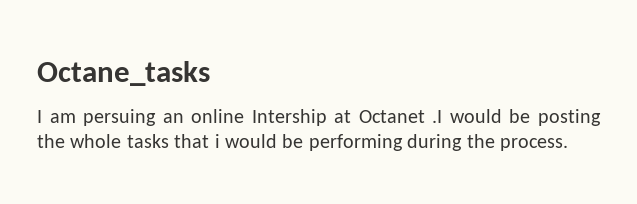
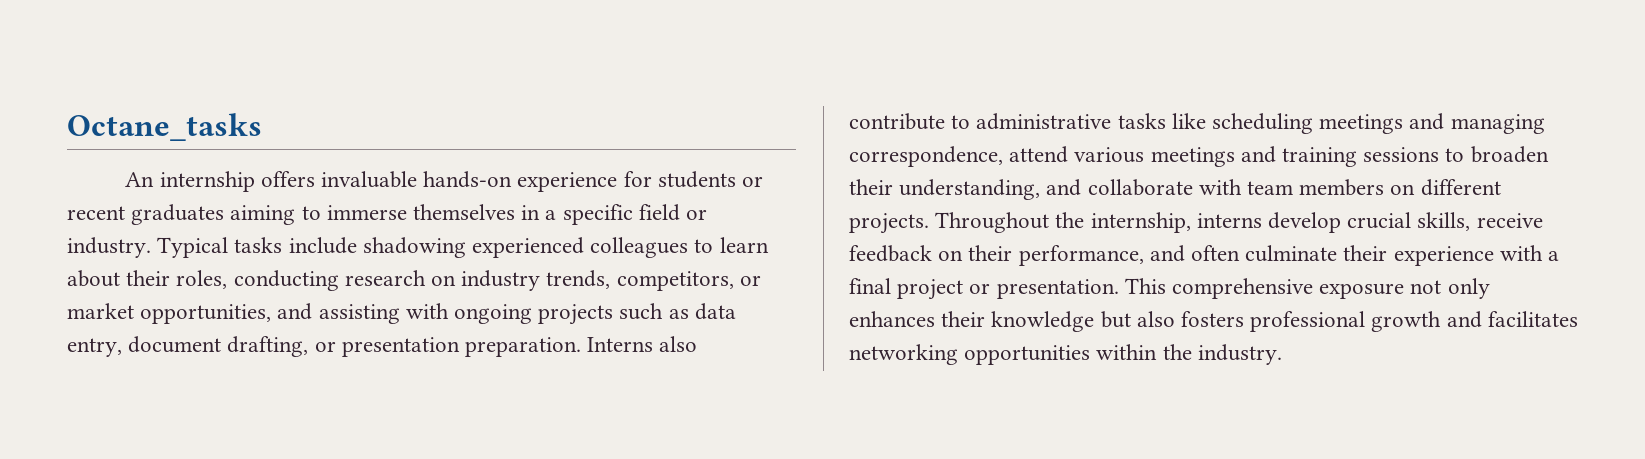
- I am persuing an online Intership at Octanet .I would be posting the whole tasks that i would be performing during the process.
+ An internship offers invaluable hands-on experience for students or recent graduates aiming to immerse themselves in a specific field or industry. Typical tasks include shadowing experienced colleagues to learn about their roles, conducting research on industry trends, competitors, or market opportunities, and assisting with ongoing projects such as data entry, document drafting, or presentation preparation. Interns also contribute to administrative tasks like scheduling meetings and managing correspondence, attend various meetings and training sessions to broaden their understanding, and collaborate with team members on different projects. Throughout the internship, interns develop crucial skills, receive feedback on their performance, and often culminate their experience with a final project or presentation. This comprehensive exposure not only enhances their knowledge but also fosters professional growth and facilitates networking opportunities within the industry.

